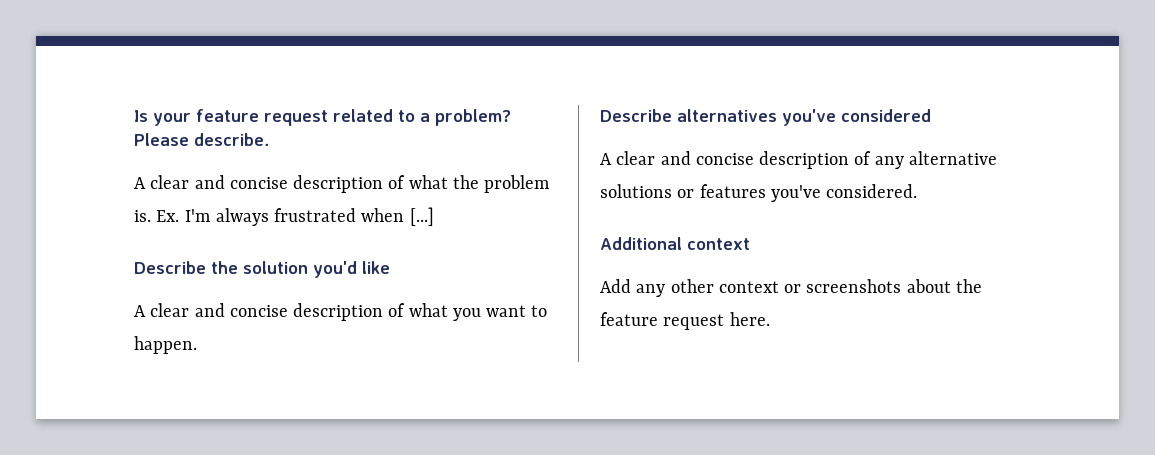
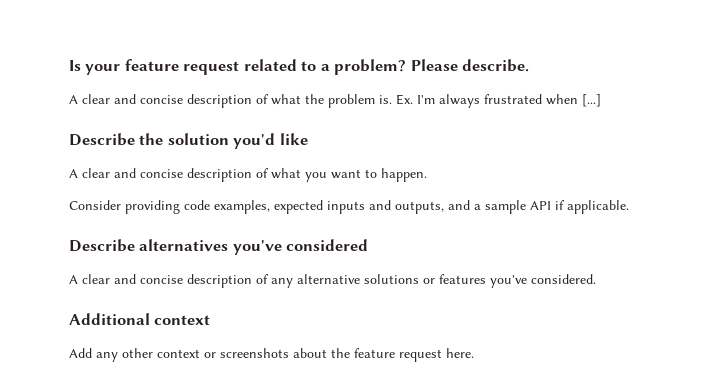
+ Consider providing code examples, expected inputs and outputs, and a sample API if applicable.

